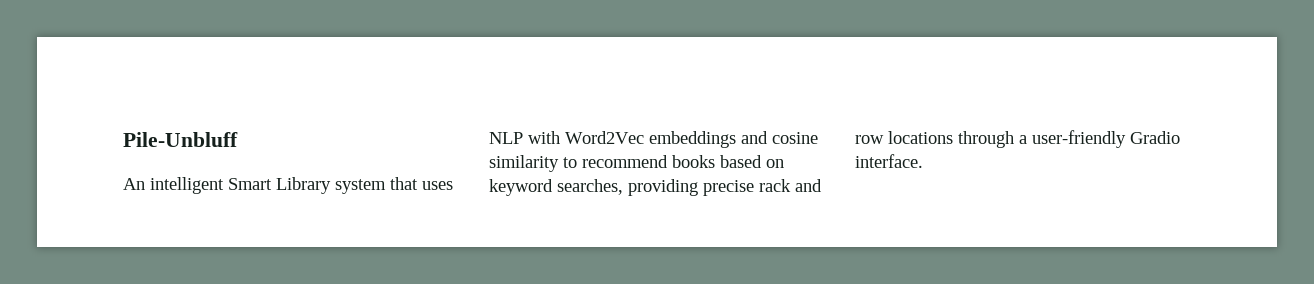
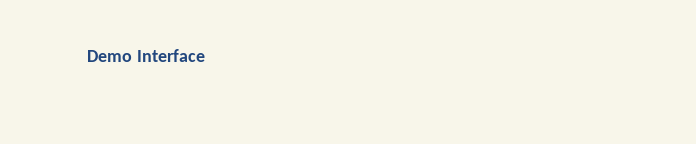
- Pile-Unbluff
- An intelligent Smart Library system that uses NLP with Word2Vec embeddings and cosine similarity to recommend books based on keyword searches, providing precise rack and row locations through a user-friendly Gradio interface.
+ Demo Interface

